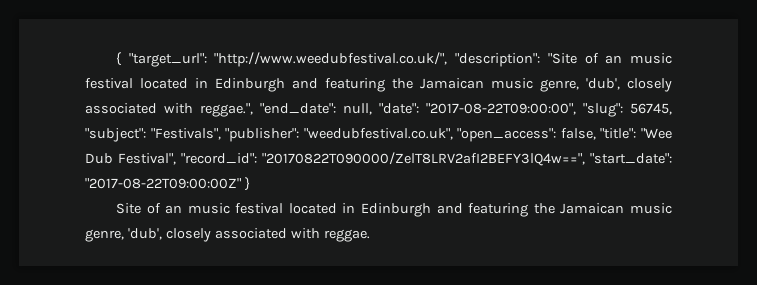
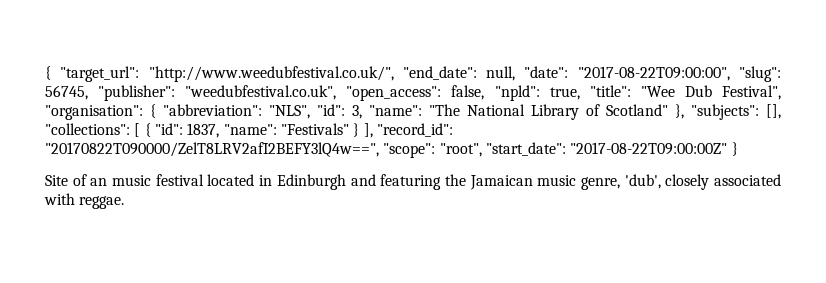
- { "target_url": "http://www.weedubfestival.co.uk/", "description": "Site of an music festival located in Edinburgh and featuring the Jamaican music genre, 'dub', closely associated with reggae.", "end_date": null, "date": "2017-08-22T09:00:00", "slug": 56745, "subject": "Festivals", "publisher": "weedubfestival.co.uk", "open_access": false, "title": "Wee Dub Festival", "record_id": "20170822T090000/ZelT8LRV2afI2BEFY3lQ4w==", "start_date": "2017-08-22T09:00:00Z" }
+ { "target_url": "http://www.weedubfestival.co.uk/", "end_date": null, "date": "2017-08-22T09:00:00", "slug": 56745, "publisher": "weedubfestival.co.uk", "open_access": false, "npld": true, "title": "Wee Dub Festival", "organisation": { "abbreviation": "NLS", "id": 3, "name": "The National Library of Scotland" }, "subjects": [], "collections": [ { "id": 1837, "name": "Festivals" } ], "record_id": "20170822T090000/ZelT8LRV2afI2BEFY3lQ4w==", "scope": "root", "start_date": "2017-08-22T09:00:00Z" }

